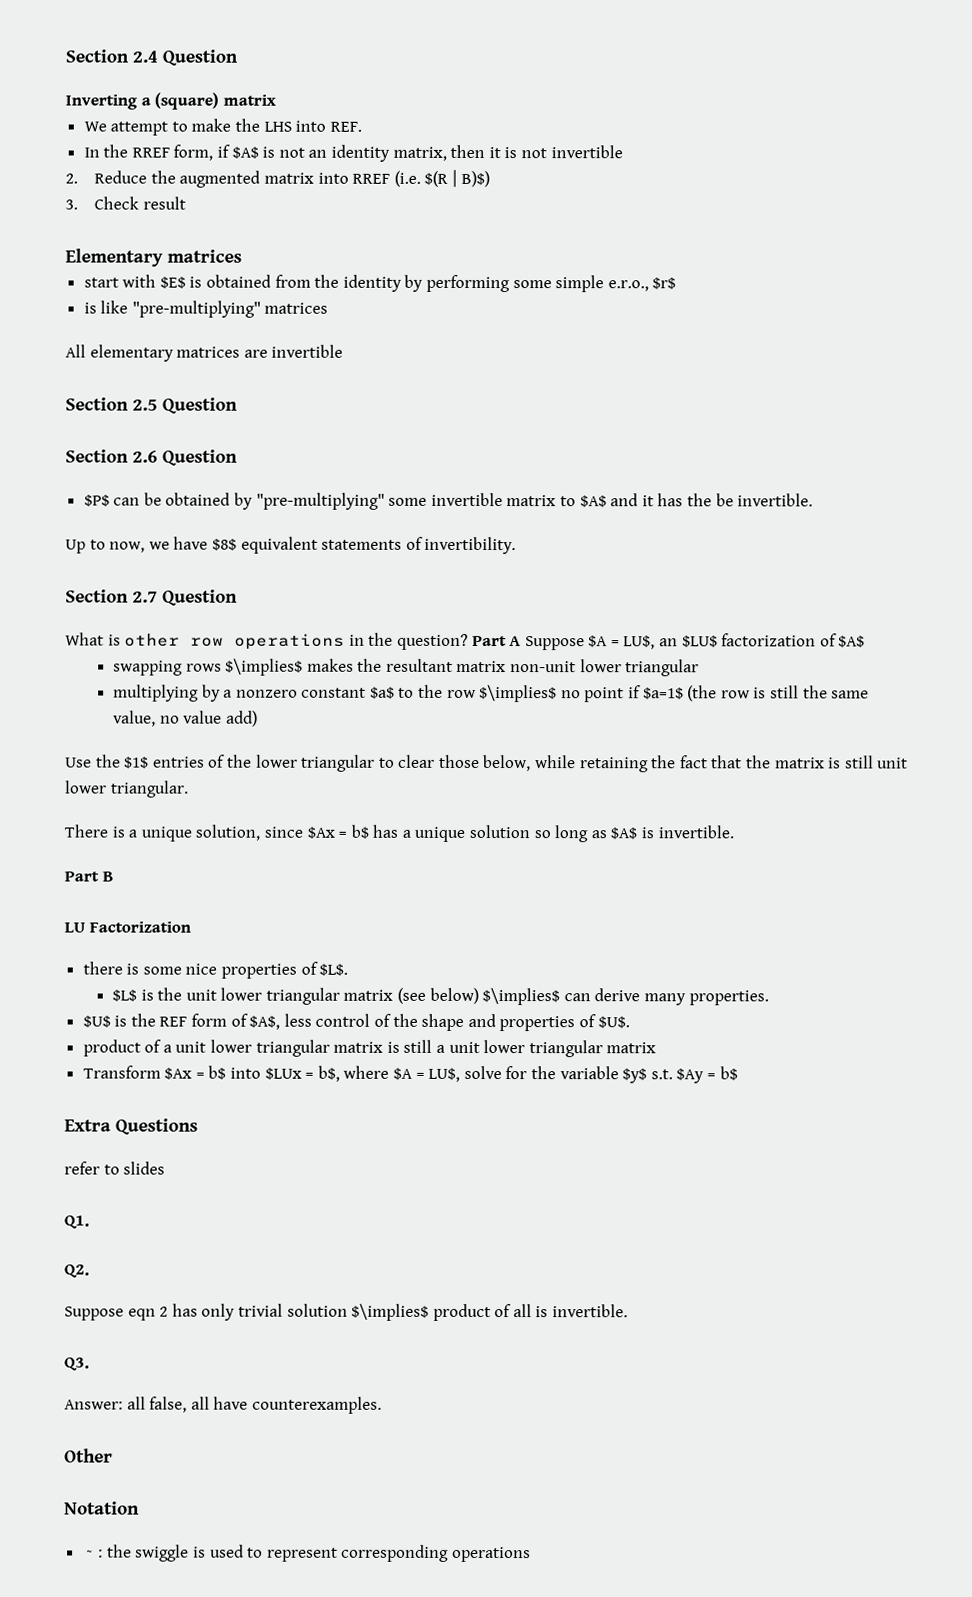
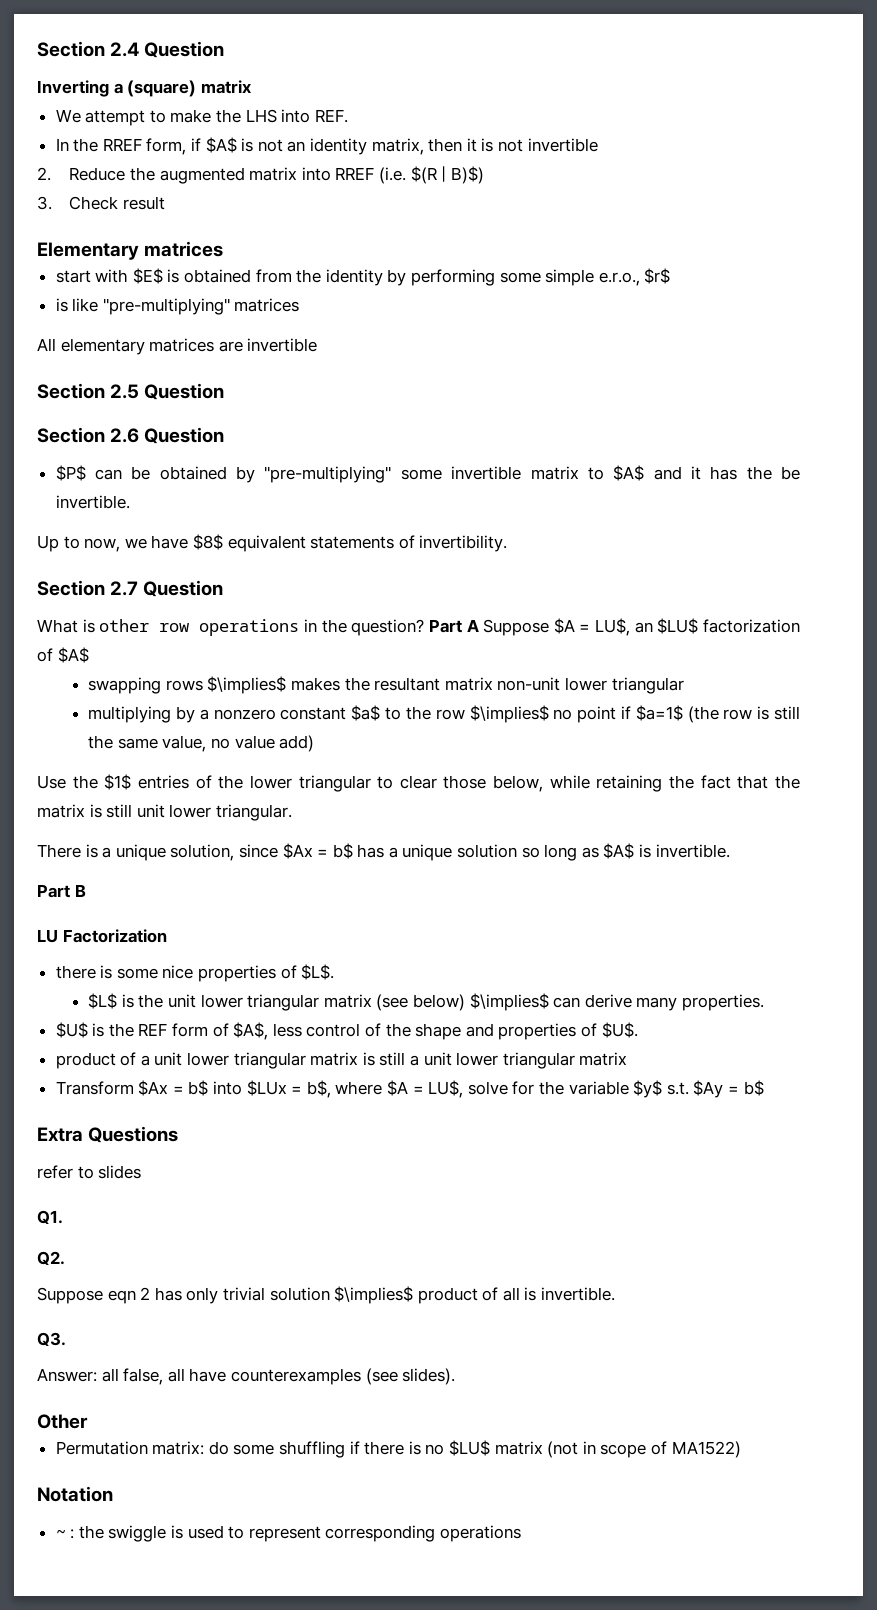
- Answer: all false, all have counterexamples.
+ Answer: all false, all have counterexamples (see slides).
  Other
+ Permutation matrix: do some shuffling if there is no $LU$ matrix (not in scope of MA1522)

